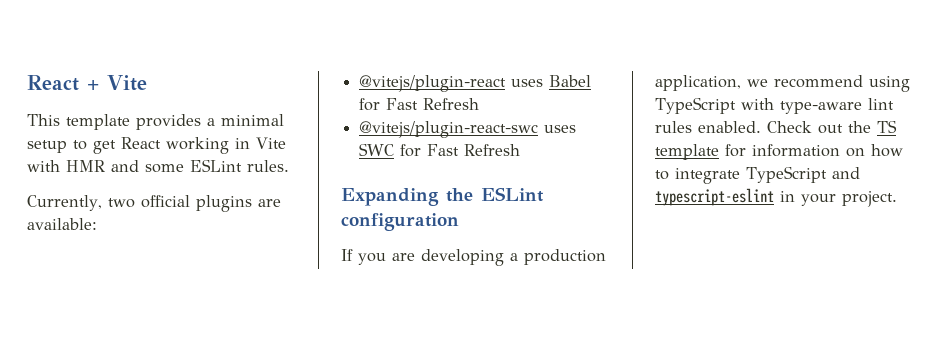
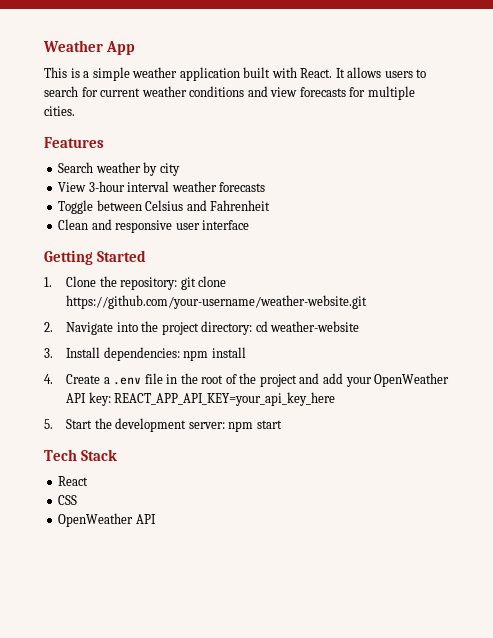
- React + Vite
- This template provides a minimal setup to get React working in Vite with HMR and some ESLint rules.
- Currently, two official plugins are available:
- @vitejs/plugin-react uses Babel for Fast Refresh
- @vitejs/plugin-react-swc uses SWC for Fast Refresh
- Expanding the ESLint configuration
- If you are developing a production application, we recommend using TypeScript with type-aware lint rules enabled. Check out the TS template for information on how to integrate TypeScript and typescript-eslint in your project.
+ Weather App
+ This is a simple weather application built with React. It allows users to search for current weather conditions and view forecasts for multiple cities.
+ Features
+ Search weather by city
+ View 3-hour interval weather forecasts
+ Toggle between Celsius and Fahrenheit
+ Clean and responsive user interface
+ Getting Started
+ 1. Clone the repository: git clone https://github.com/your-username/weather-website.git
+ 2. Navigate into the project directory: cd weather-website
+ 3. Install dependencies: npm install
+ 4. Create a .env file in the root of the project and add your OpenWeather API key: REACT_APP_API_KEY=your_api_key_here
+ 5. Start the development server: npm start
+ Tech Stack
+ React
+ CSS
+ OpenWeather API

